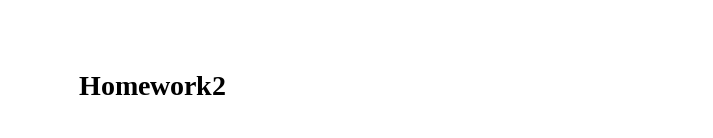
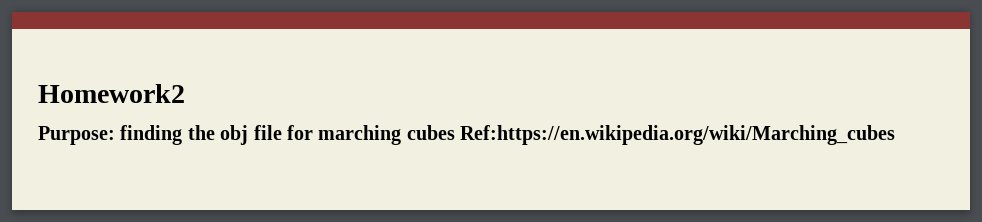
+ Purpose: finding the obj file for marching cubes Ref:https://en.wikipedia.org/wiki/Marching_cubes

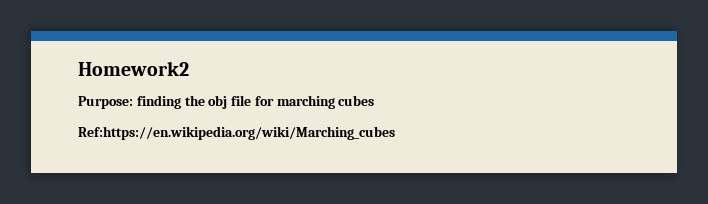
- Purpose: finding the obj file for marching cubes Ref:https://en.wikipedia.org/wiki/Marching_cubes
+ Purpose: finding the obj file for marching cubes
+ Ref:https://en.wikipedia.org/wiki/Marching_cubes

